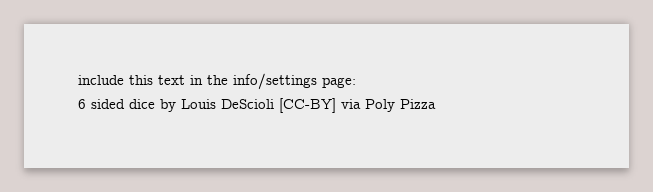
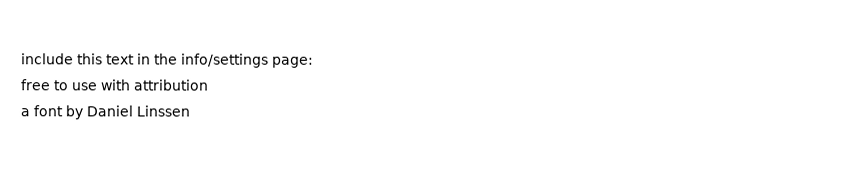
- 6 sided dice by Louis DeScioli [CC-BY] via Poly Pizza
+ free to use with attribution
+ a font by Daniel Linssen

